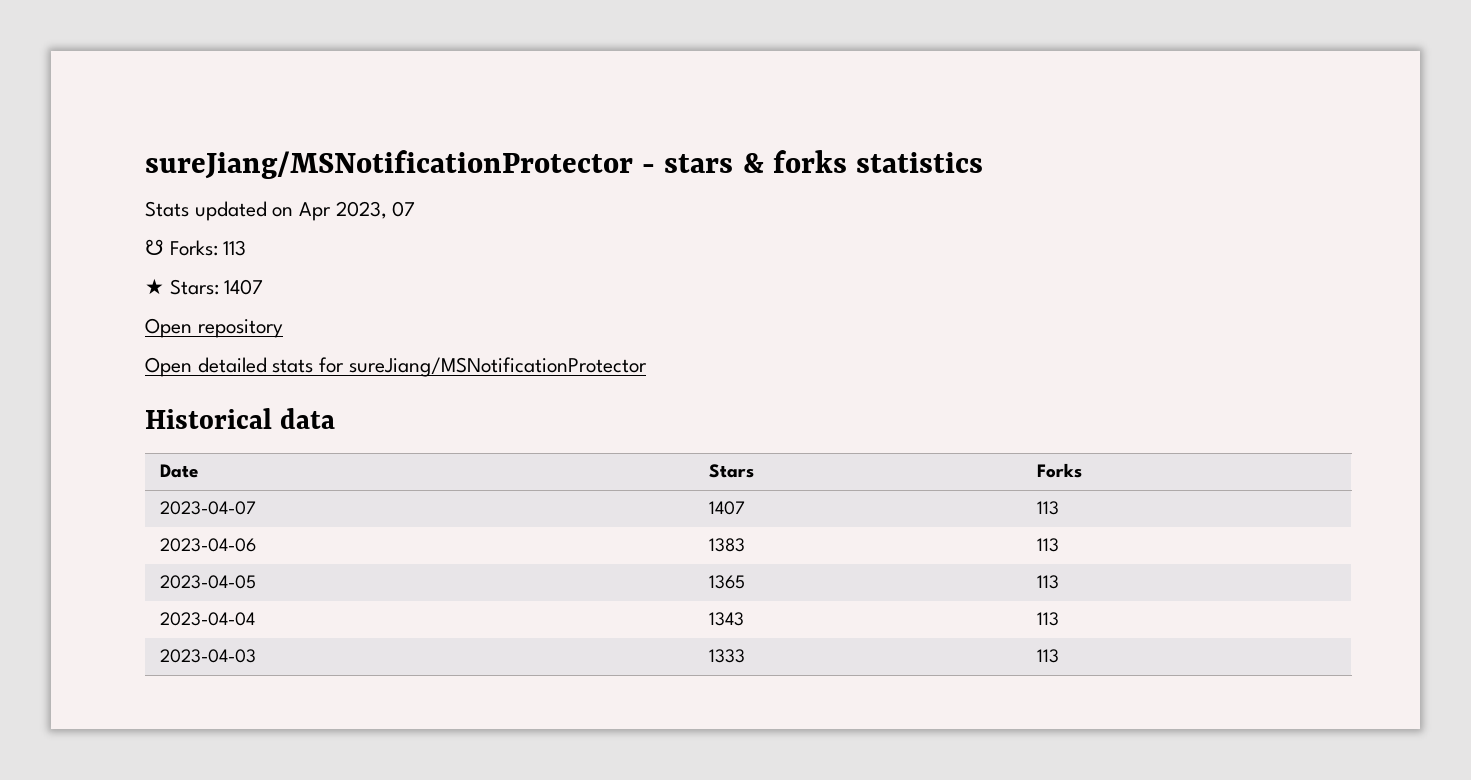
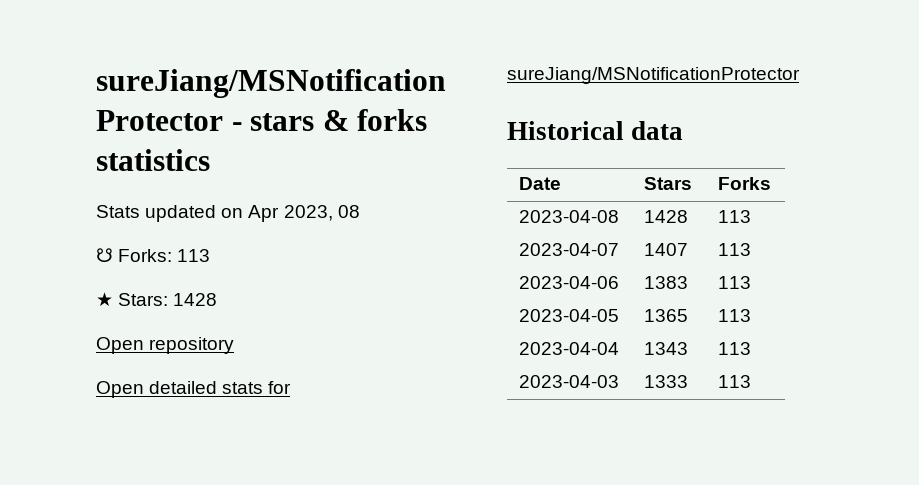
- Stats updated on Apr 2023, 07
+ Stats updated on Apr 2023, 08
- ★ Stars: 1407
+ ★ Stars: 1428
+ 2023-04-08 | 1428 | 113

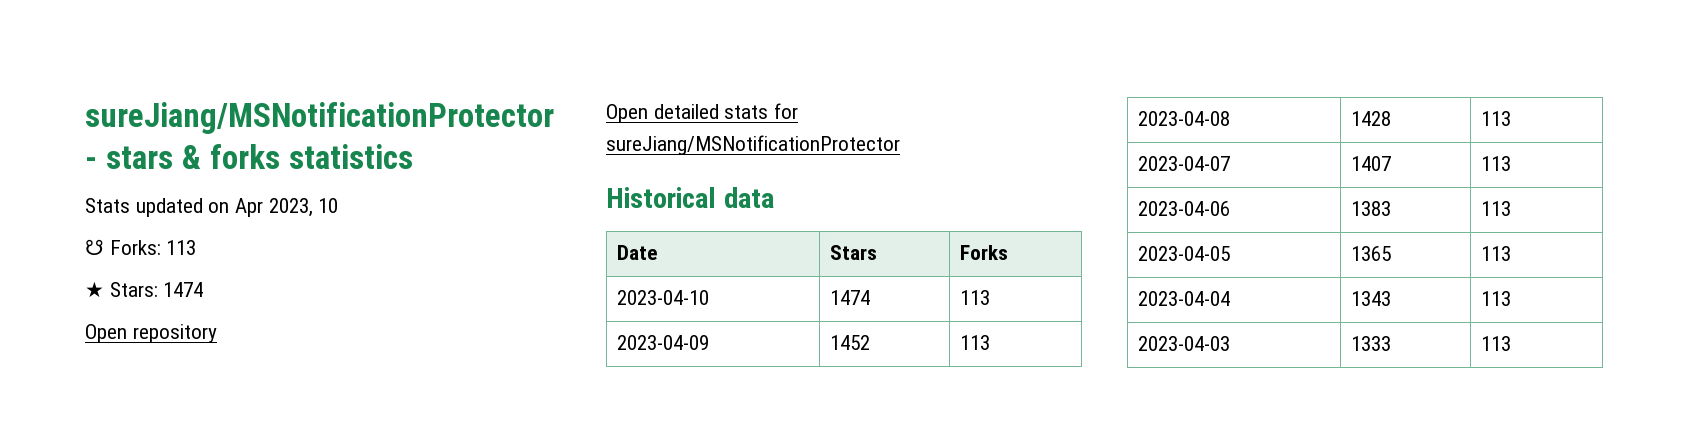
- Stats updated on Apr 2023, 08
+ Stats updated on Apr 2023, 10
- ★ Stars: 1428
+ ★ Stars: 1474
+ 2023-04-10 | 1474 | 113
+ 2023-04-09 | 1452 | 113

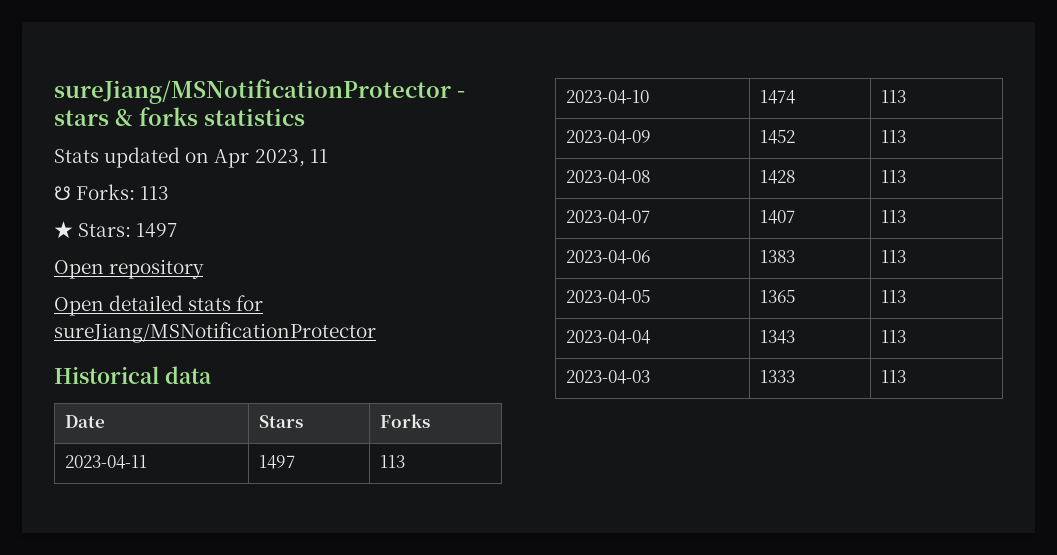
- Stats updated on Apr 2023, 10
+ Stats updated on Apr 2023, 11
- ★ Stars: 1474
+ ★ Stars: 1497
+ 2023-04-11 | 1497 | 113

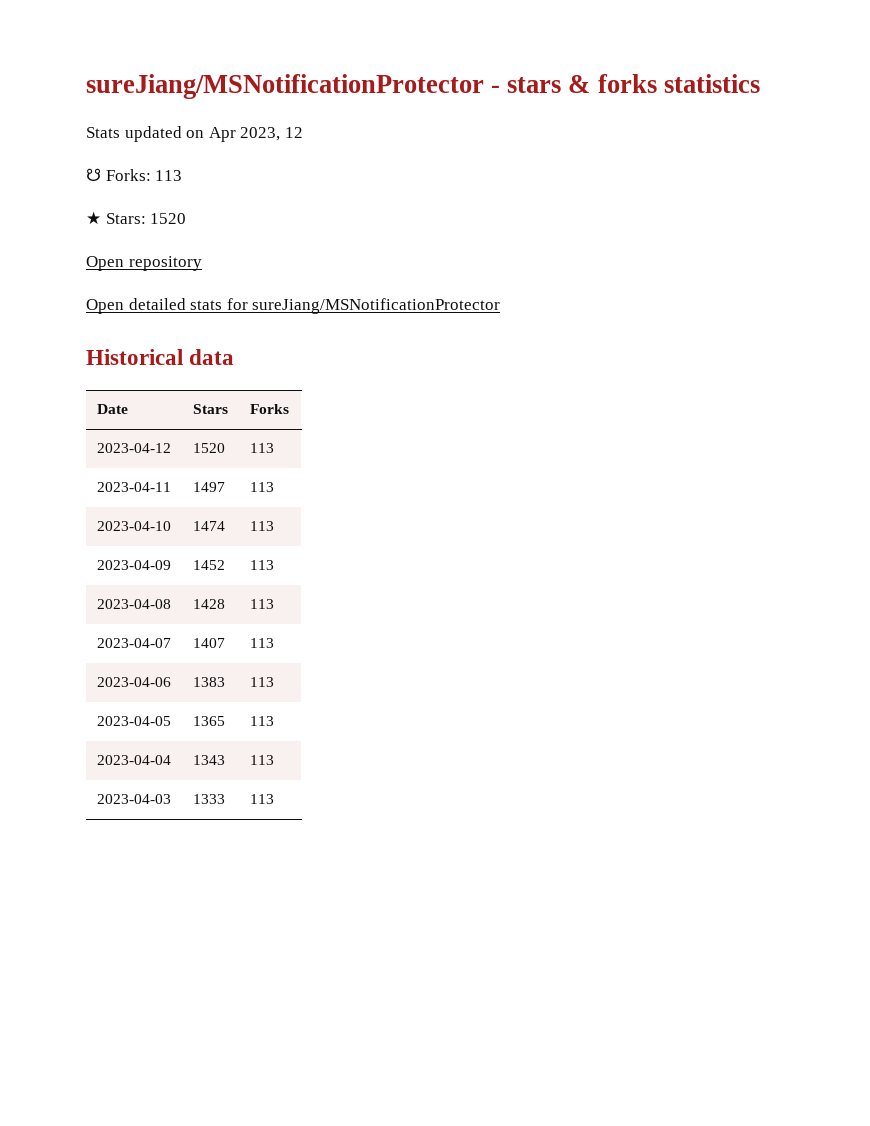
- Stats updated on Apr 2023, 11
+ Stats updated on Apr 2023, 12
- ★ Stars: 1497
+ ★ Stars: 1520
+ 2023-04-12 | 1520 | 113

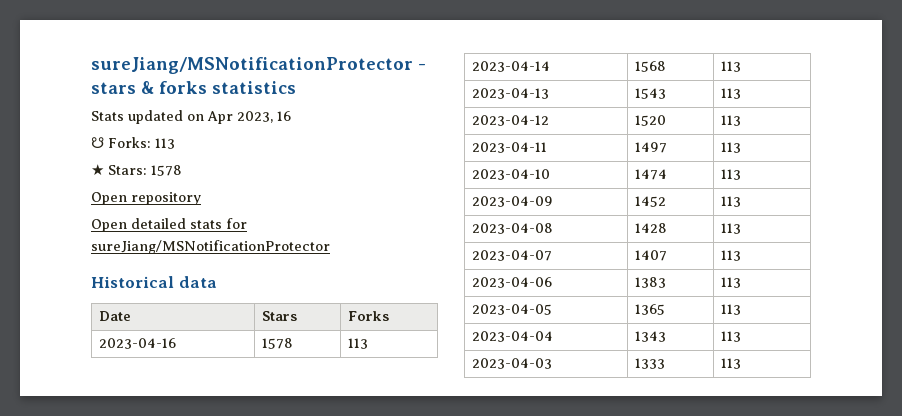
- Stats updated on Apr 2023, 12
+ Stats updated on Apr 2023, 16
- ★ Stars: 1520
+ ★ Stars: 1578
+ 2023-04-16 | 1578 | 113
+ 2023-04-14 | 1568 | 113
+ 2023-04-13 | 1543 | 113

